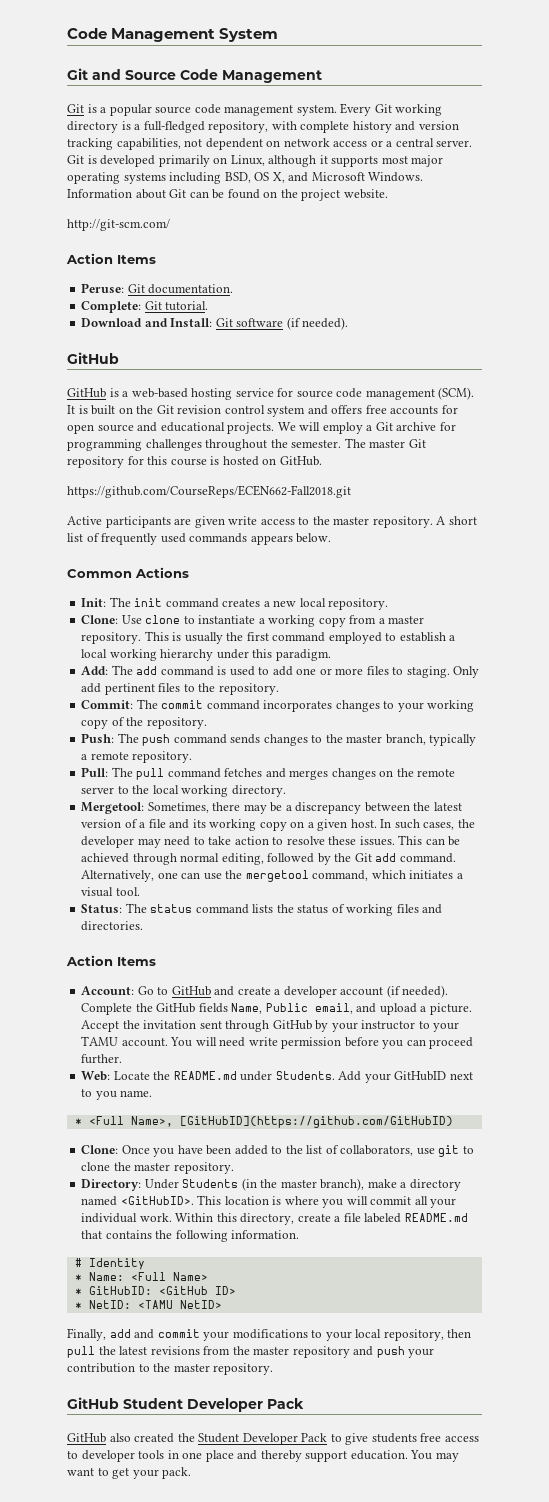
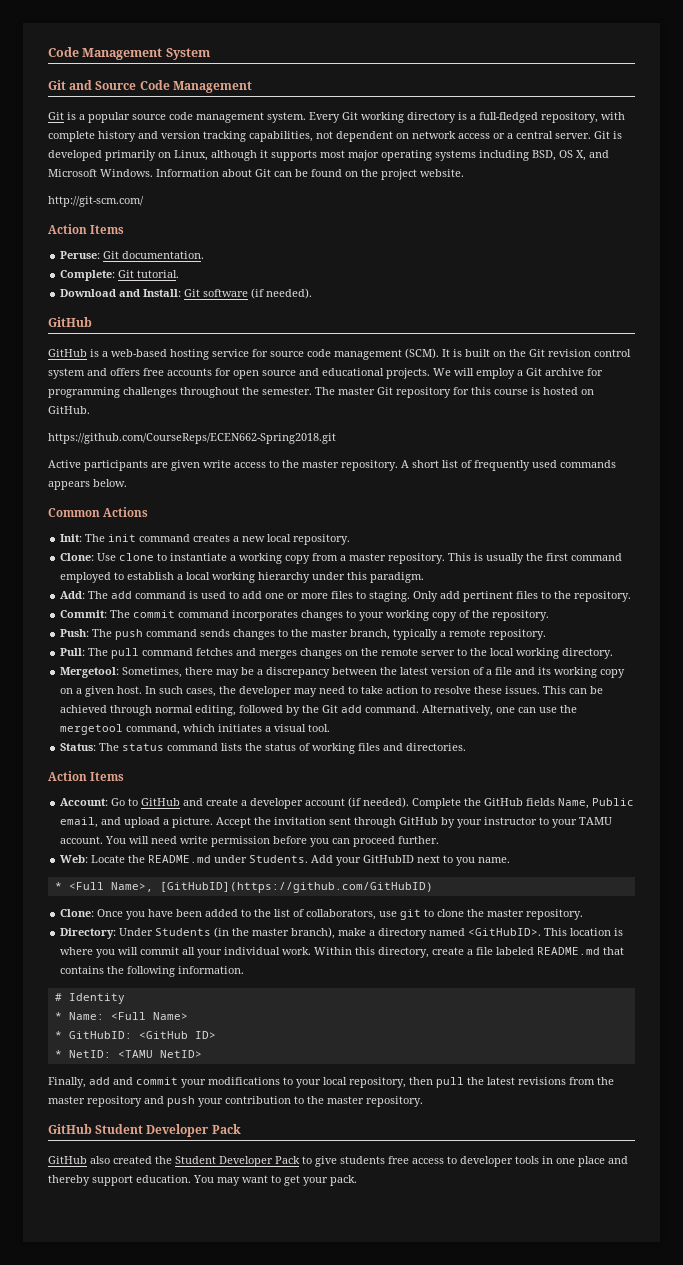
- https://github.com/CourseReps/ECEN662-Fall2018.git
+ https://github.com/CourseReps/ECEN662-Spring2018.git

